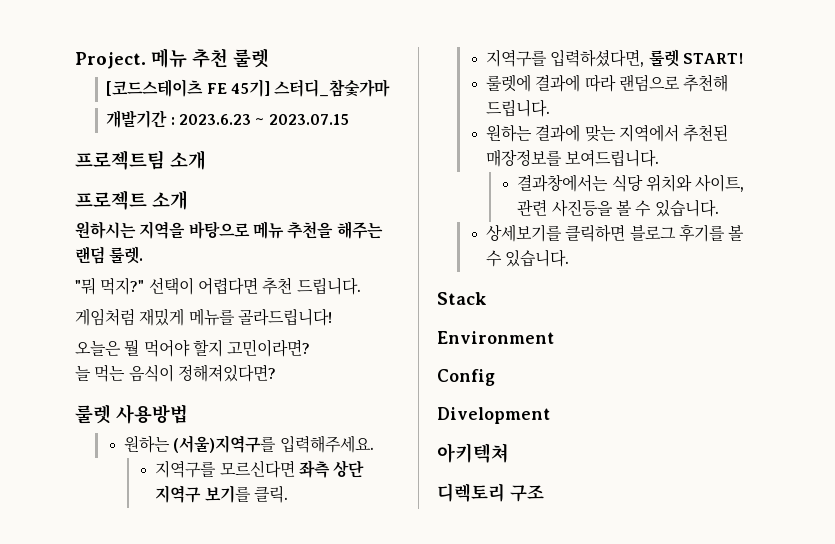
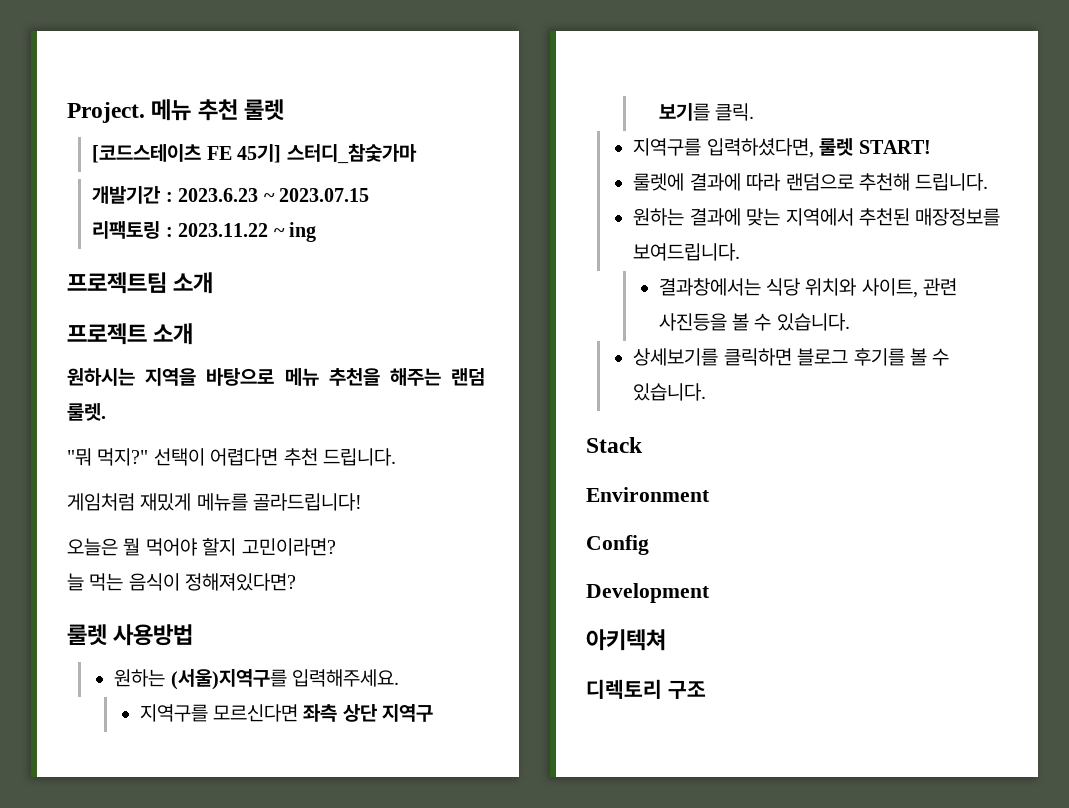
+ 리팩토링 : 2023.11.22 ~ ing
- Divelopment
+ Development

